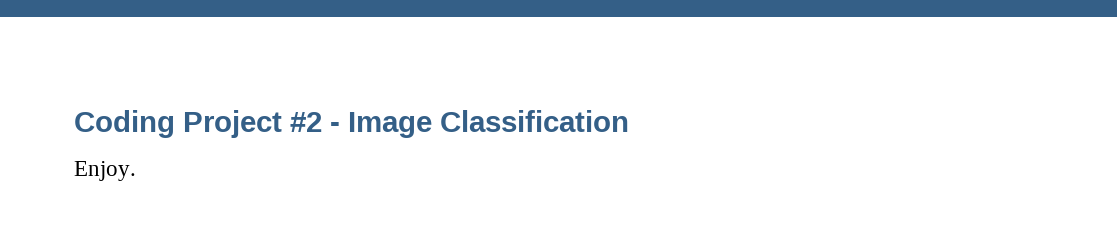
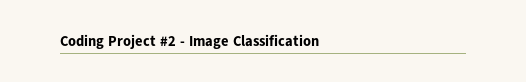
- Enjoy.

